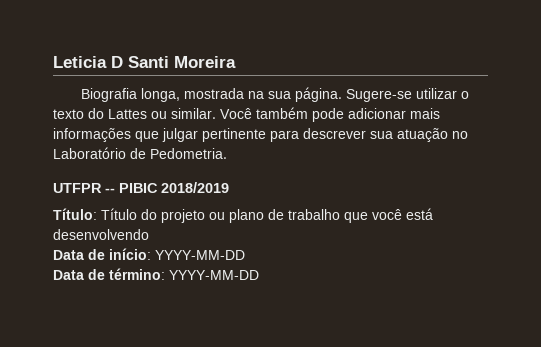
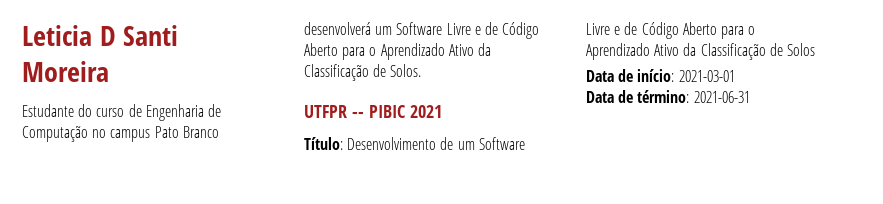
- Biografia longa, mostrada na sua página. Sugere-se utilizar o texto do Lattes ou similar. Você também pode adicionar mais informações que julgar pertinente para descrever sua atuação no Laboratório de Pedometria.
+ Estudante do curso de Engenharia de Computação no campus Pato Branco desenvolverá um Software Livre e de Código Aberto para o Aprendizado Ativo da Classificação de Solos.
- UTFPR -- PIBIC 2018/2019
+ UTFPR -- PIBIC 2021
- Título: Título do projeto ou plano de trabalho que você está desenvolvendo
+ Título: Desenvolvimento de um Software Livre e de Código Aberto para o Aprendizado Ativo da Classificação de Solos
- Data de início: YYYY-MM-DD
+ Data de início: 2021-03-01
- Data de término: YYYY-MM-DD
+ Data de término: 2021-06-31

